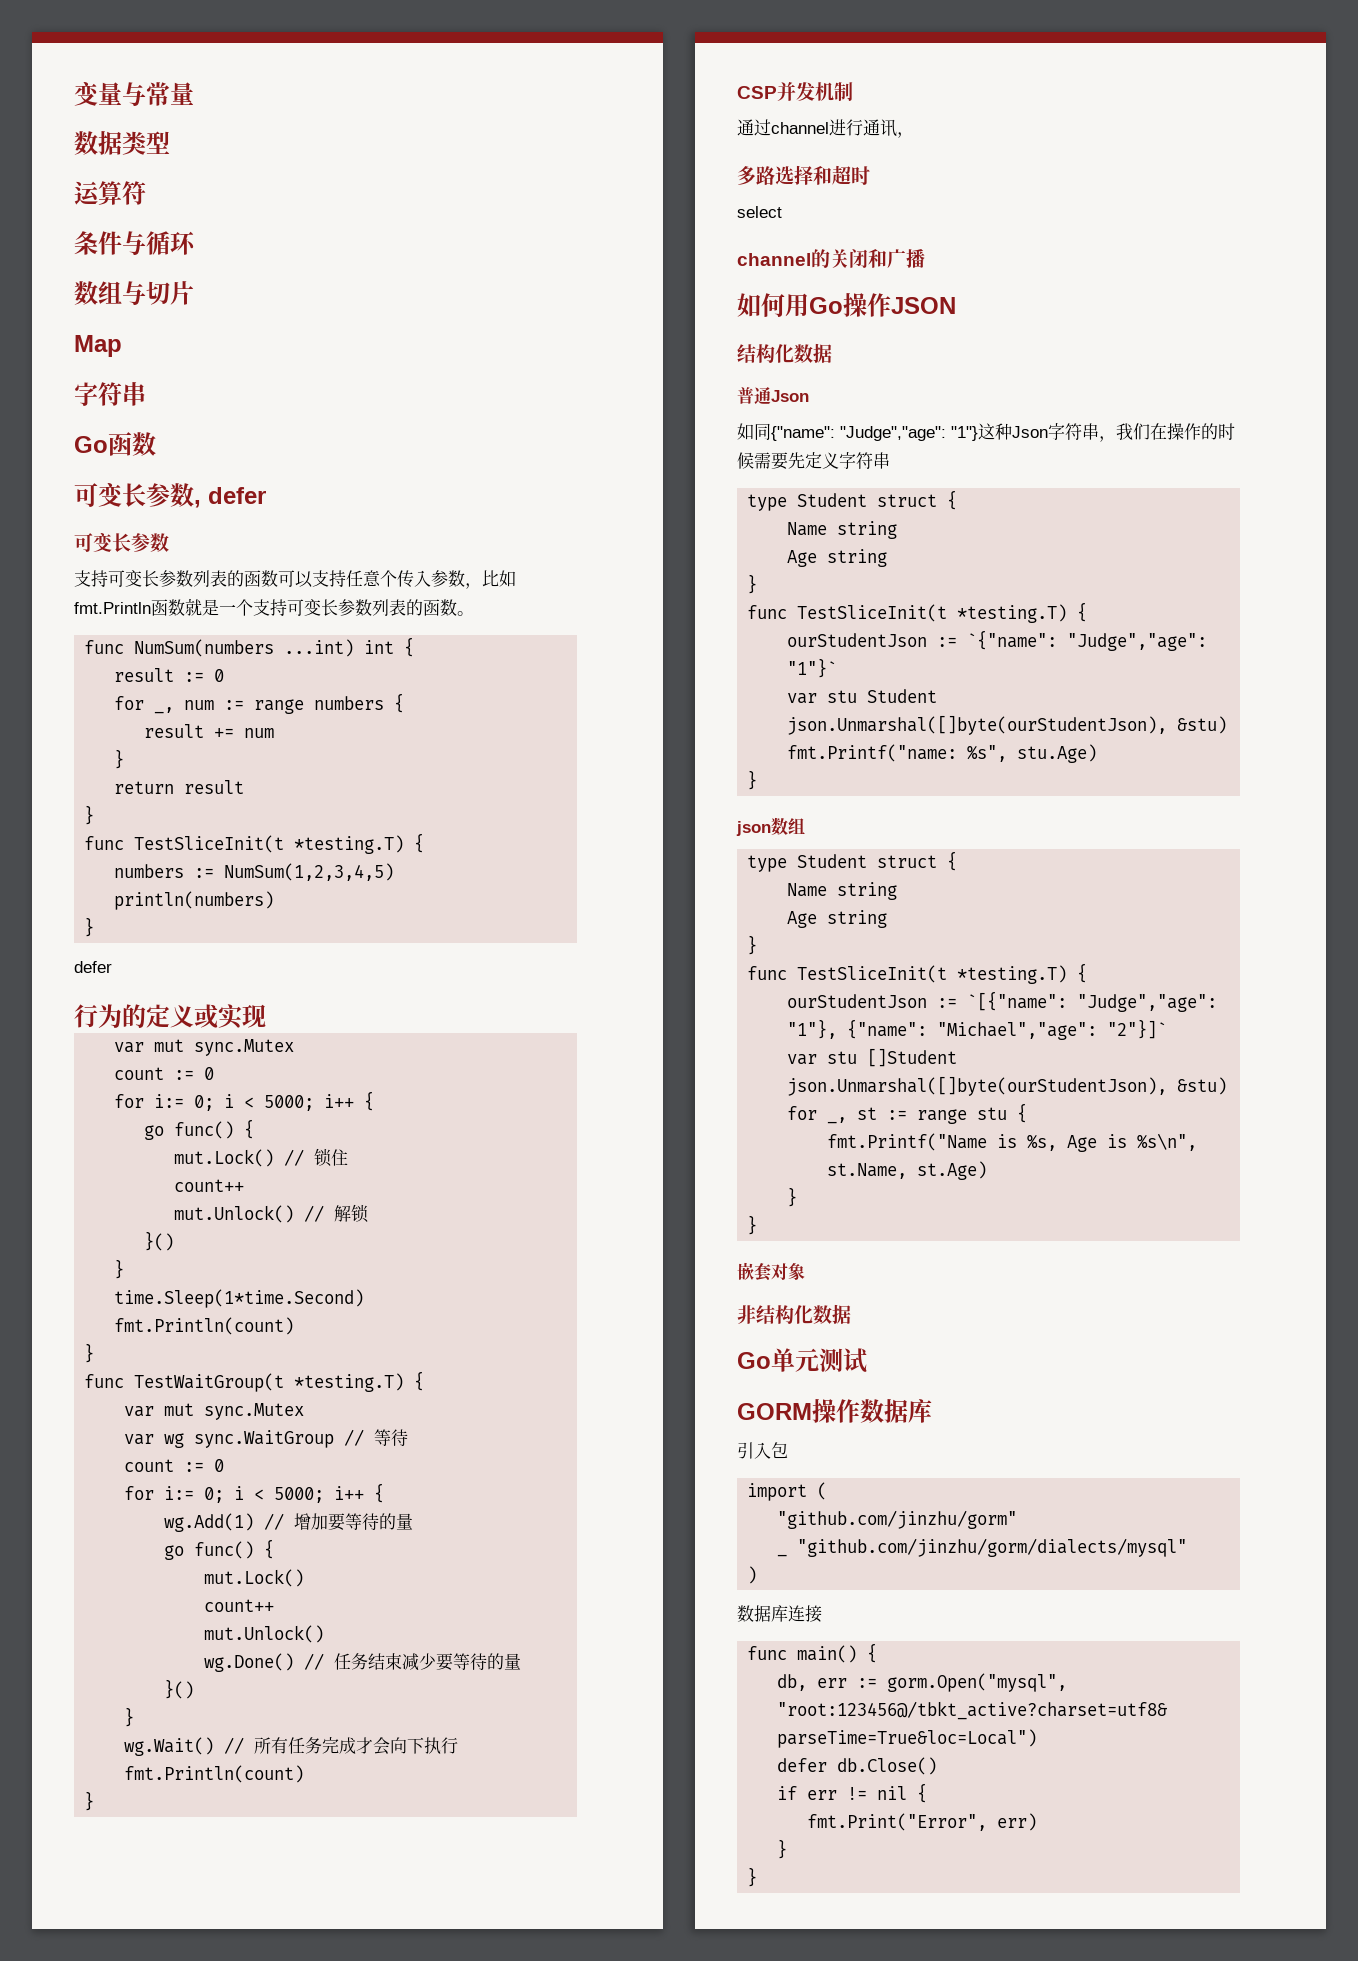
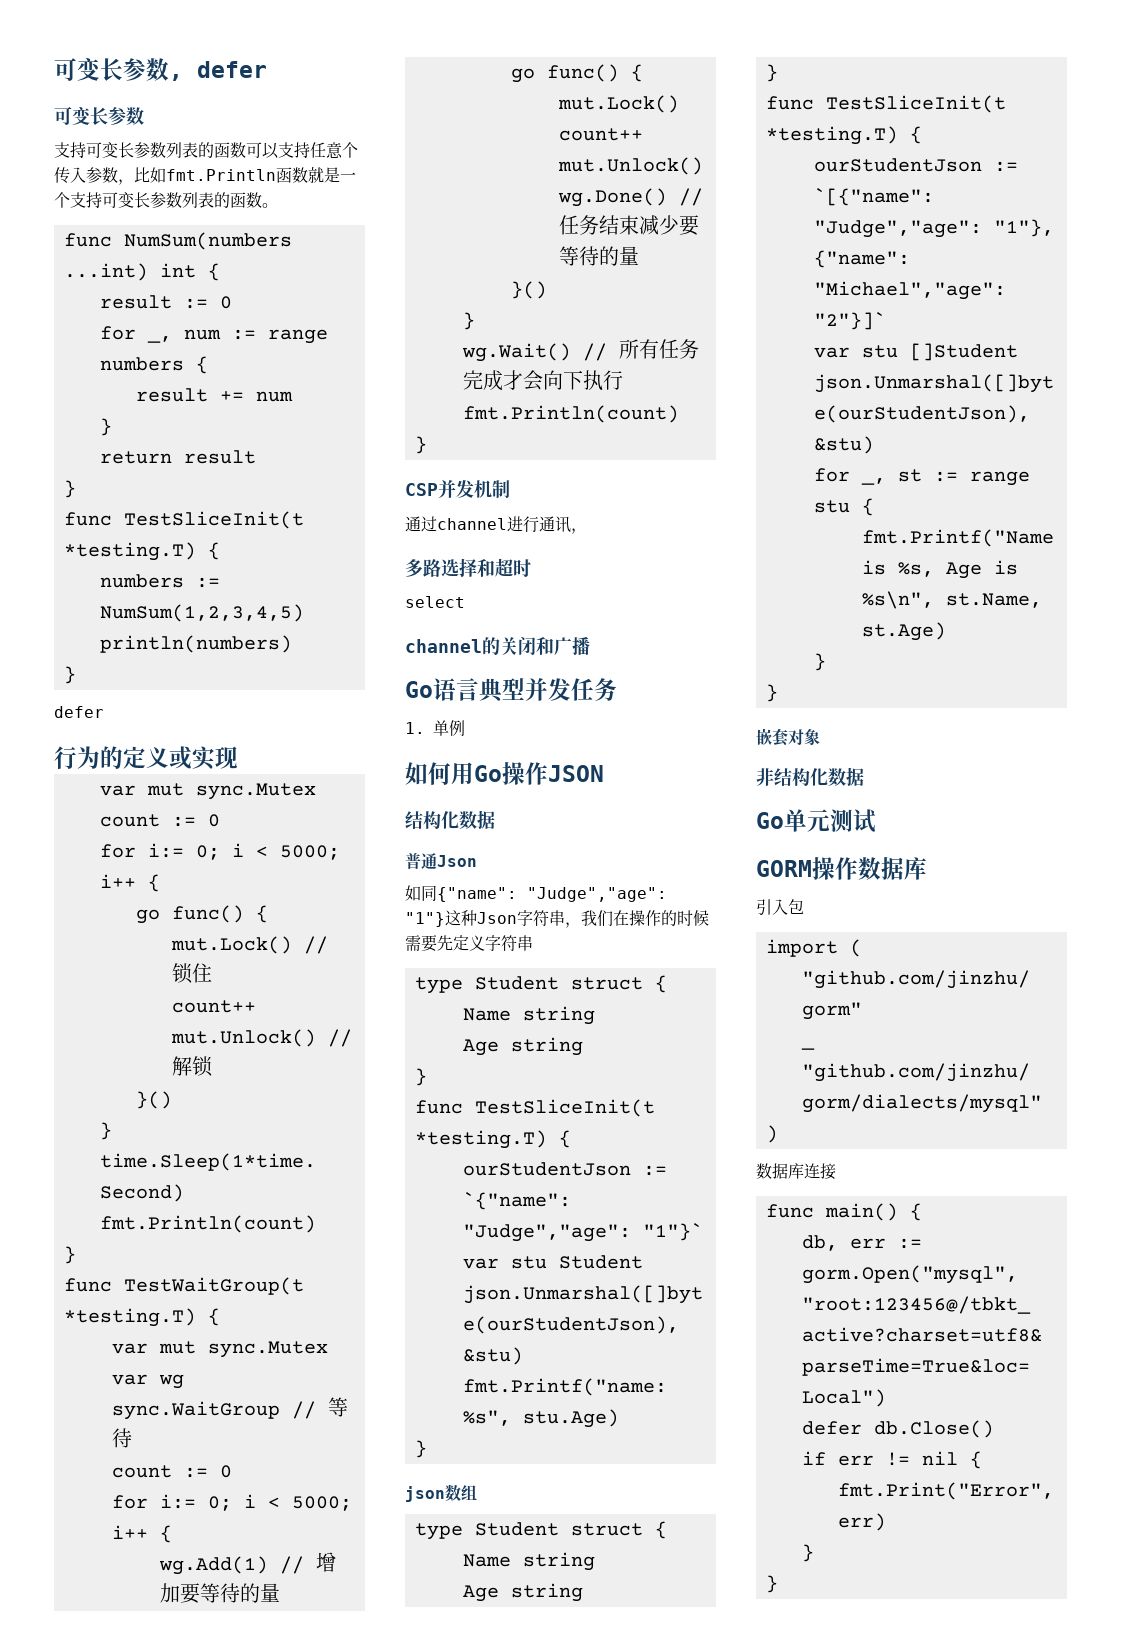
- 变量与常量
- 数据类型
- 运算符
- 条件与循环
- 数组与切片
- Map
- 字符串
- Go函数
+ Go语言典型并发任务
+ 1.单例

